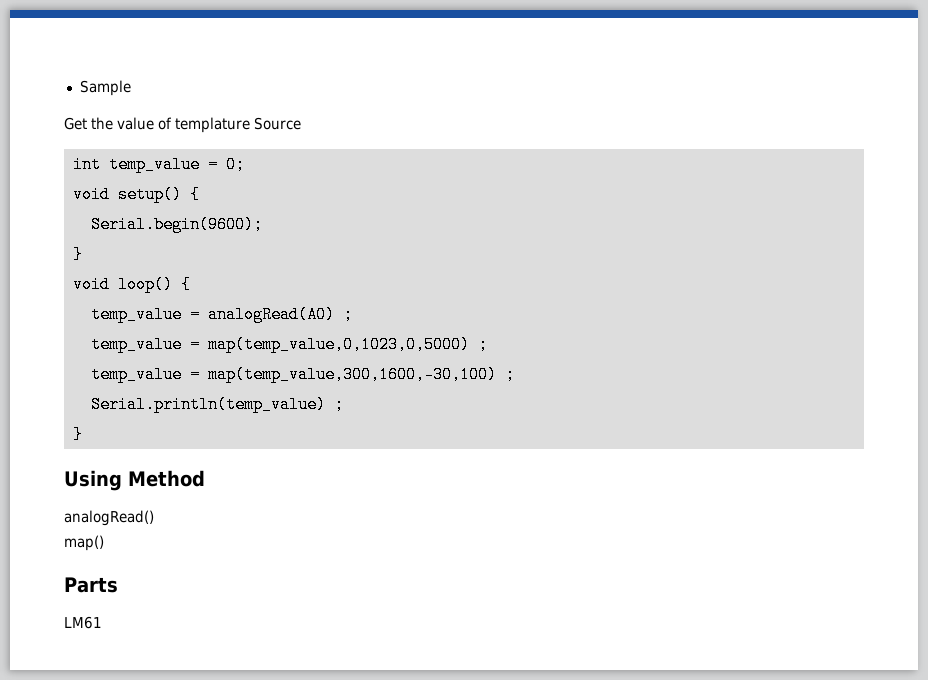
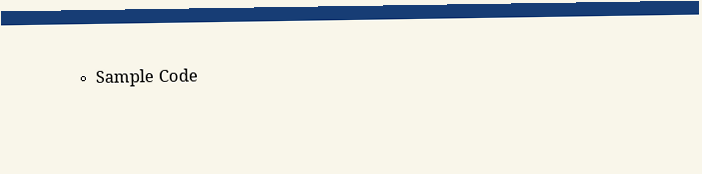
- Sample
- Get the value of templature Source
- int temp_value = 0;
- void setup() {
- Serial.begin(9600);
- }
- void loop() {
- temp_value = analogRead(A0) ;
- temp_value = map(temp_value,0,1023,0,5000) ;
- temp_value = map(temp_value,300,1600,-30,100) ;
- Serial.println(temp_value) ;
- }
- Using Method
- analogRead()
- map()
- Parts
- LM61
+ Sample Code

